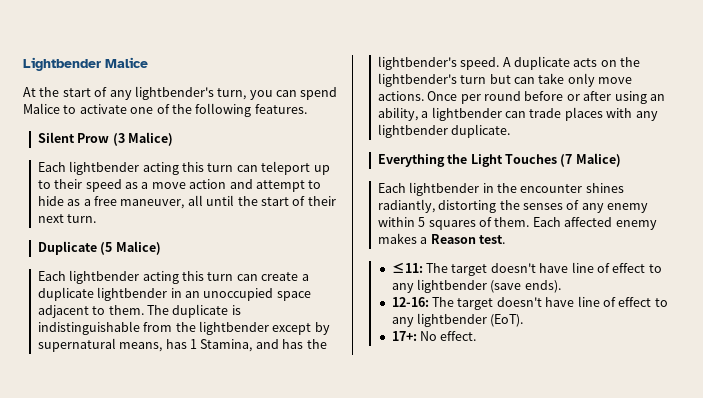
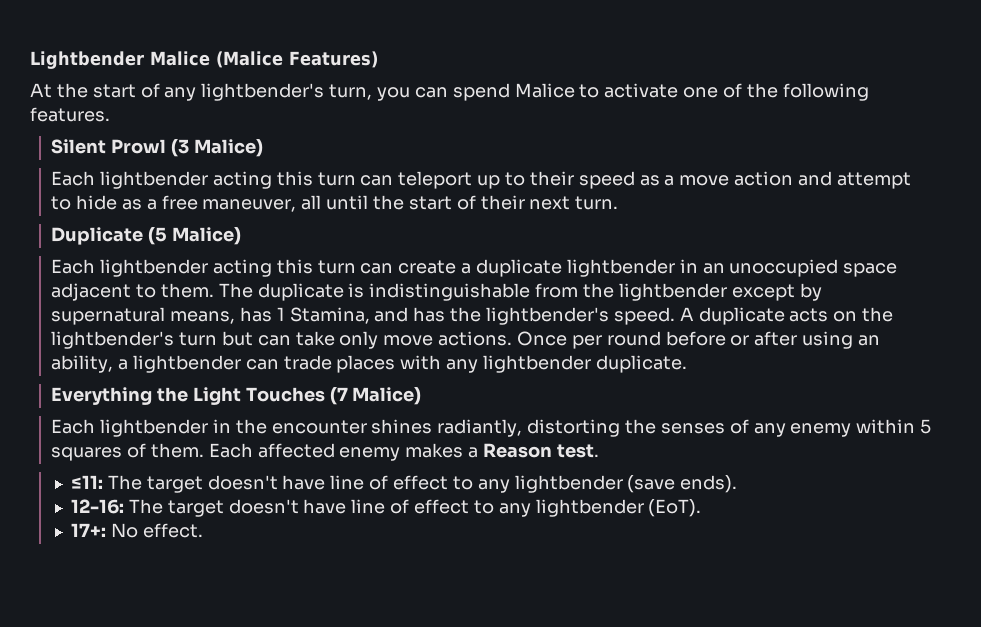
- Lightbender Malice
+ Lightbender Malice (Malice Features)
- Silent Prow (3 Malice)
+ Silent Prowl (3 Malice)

